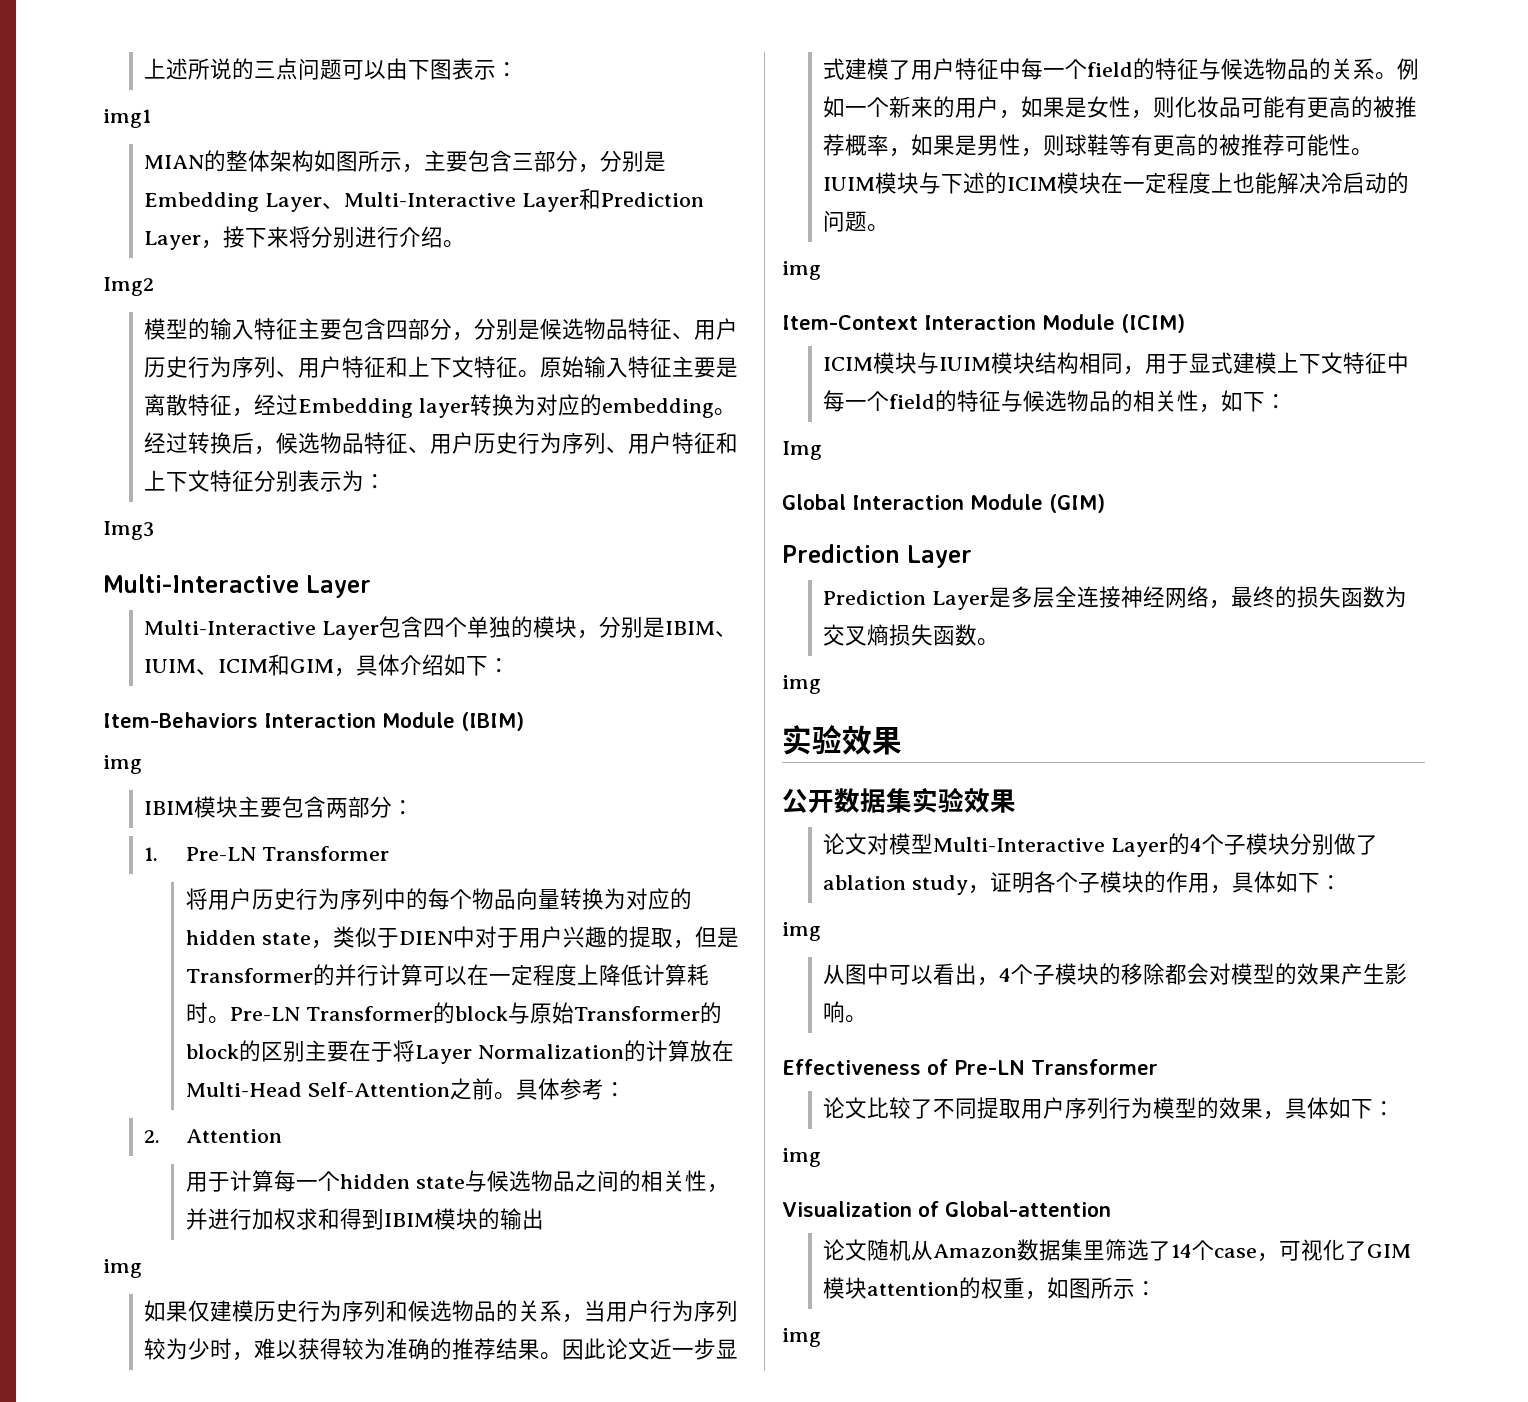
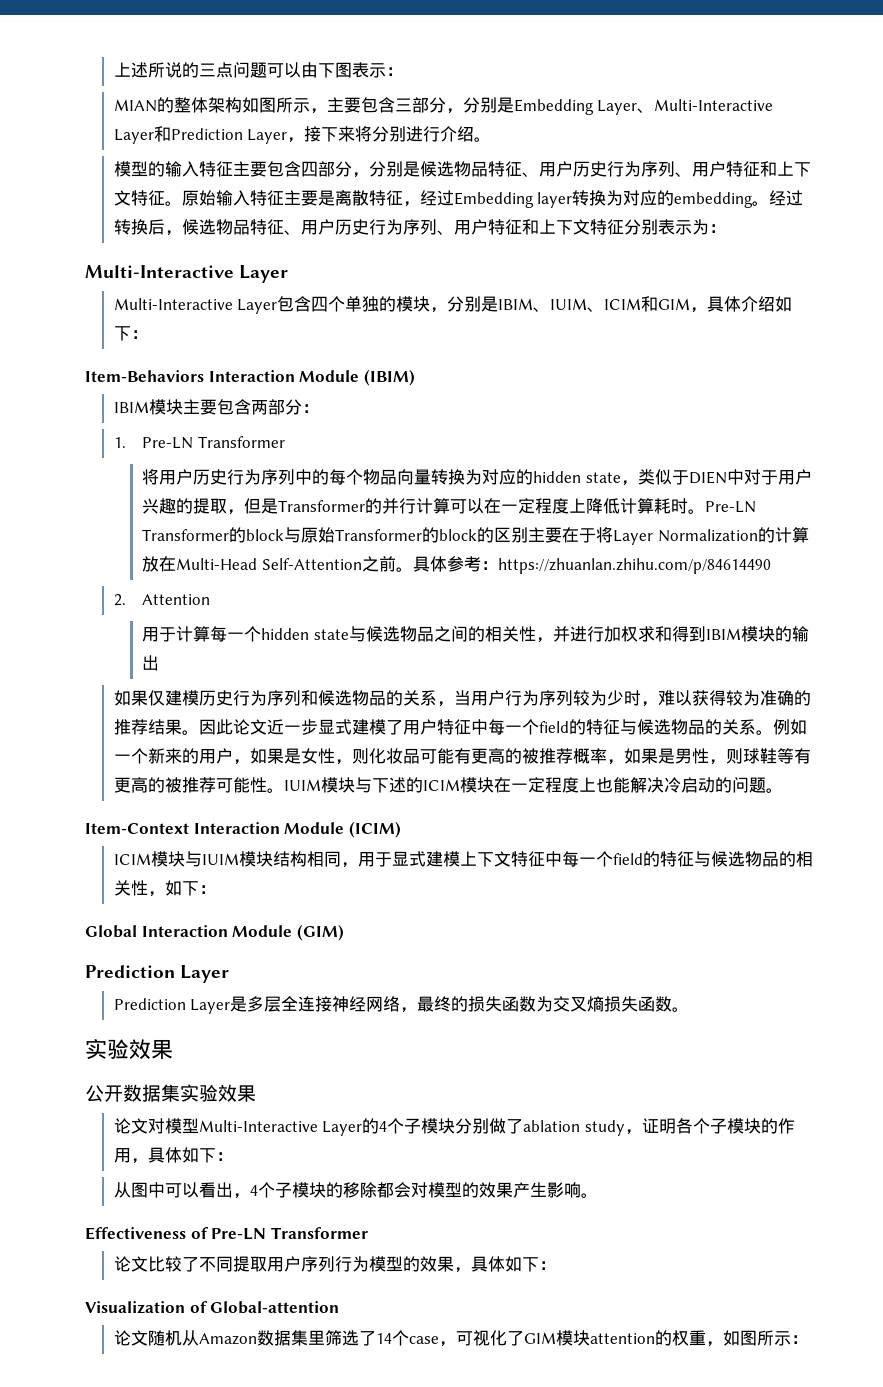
- img1
- Img2
- Img3
  Item-Behaviors Interaction Module (IBIM)
- img
- 具体参考：
+ 具体参考：https://zhuanlan.zhihu.com/p/84614490
  用于计算每一个hidden state与候选物品之间的相关性，并进行加权求和得到IBIM模块的输出
- img
  IUIM模块与下述的ICIM模块在一定程度上也能解决冷启动的问题。
- img
- Img
  Prediction Layer是多层全连接神经网络，最终的损失函数为交叉熵损失函数。
- img
  论文对模型Multi-Interactive Layer的4个子模块分别做了ablation study，证明各个子模块的作用，具体如下：
- img
  论文比较了不同提取用户序列行为模型的效果，具体如下：
- img
  论文随机从Amazon数据集里筛选了14个case，可视化了GIM模块attention的权重，如图所示：
- img

